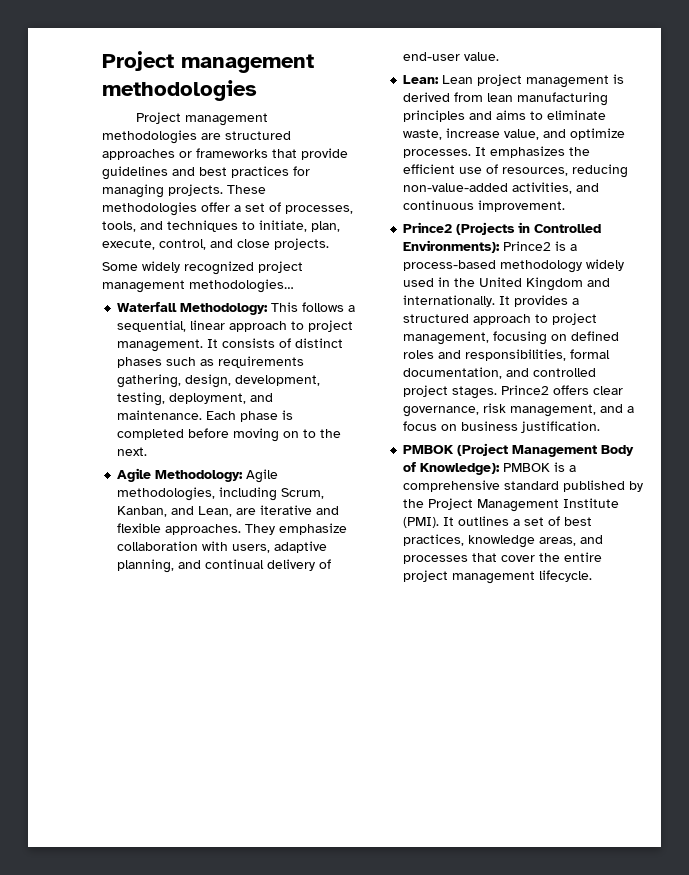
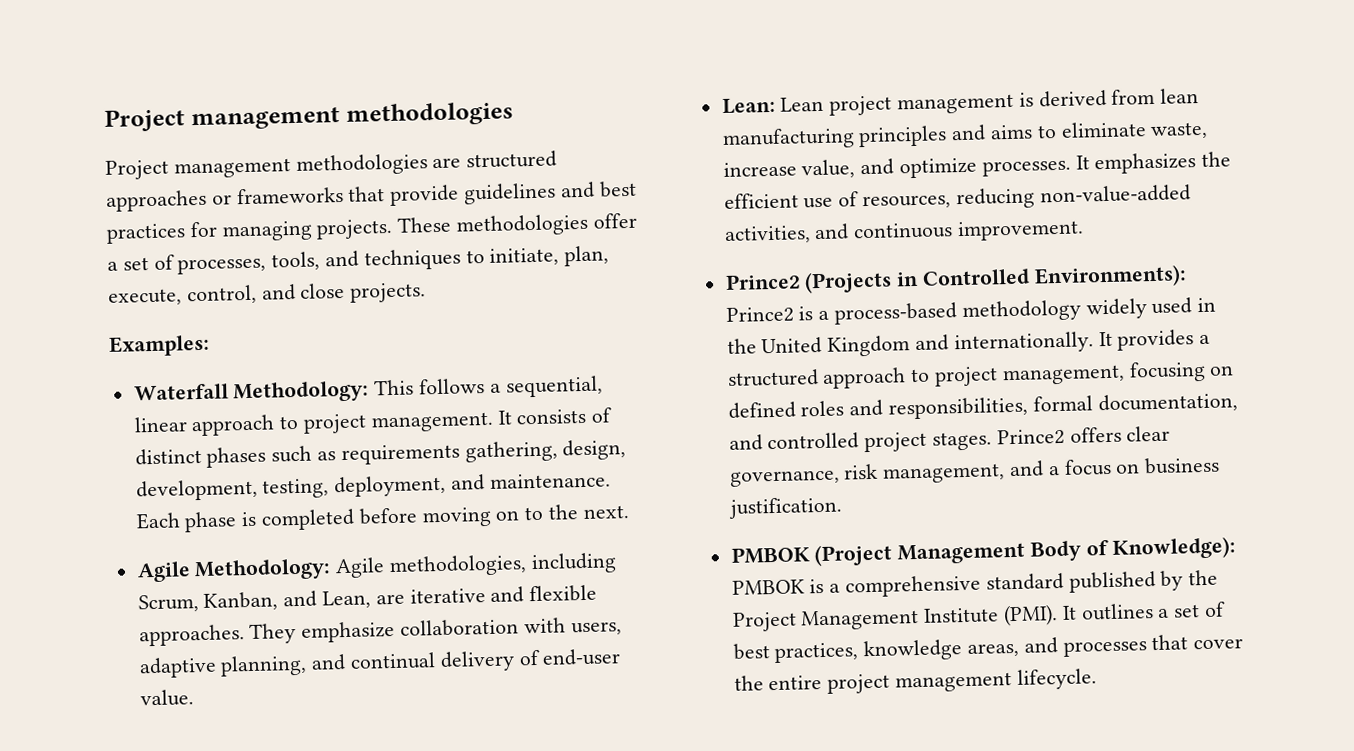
- Some widely recognized project management methodologies…
+ Examples:

